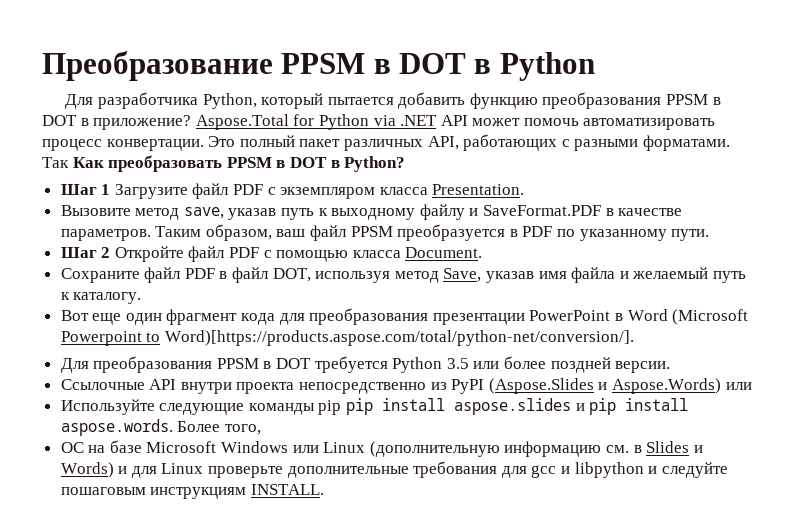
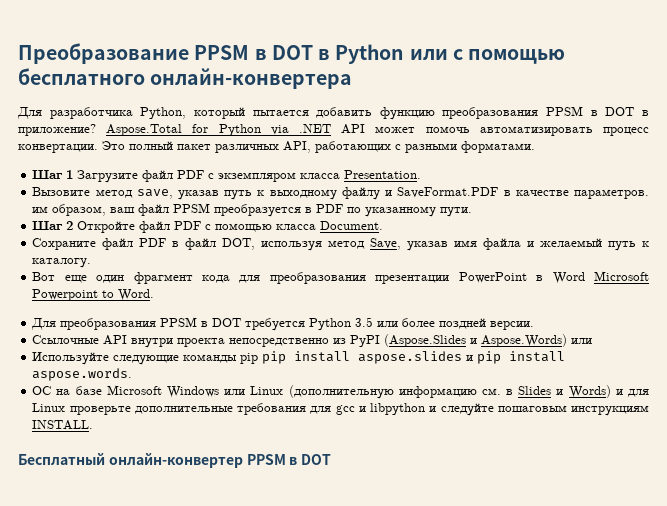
- Преобразование PPSM в DOT в Python
+ Преобразование PPSM в DOT в Python или с помощью бесплатного онлайн-конвертера
- Так Как преобразовать PPSM в DOT в Python?
- Вызовите метод save, указав путь к выходному файлу и SaveFormat.PDF в качестве параметров. Таким образом, ваш файл PPSM преобразуется в PDF по указанному пути.
+ Вызовите метод save, указав путь к выходному файлу и SaveFormat.PDF в качестве параметров. им образом, ваш файл PPSM преобразуется в PDF по указанному пути.
- Вот еще один фрагмент кода для преобразования презентации PowerPoint в Word (Microsoft Powerpoint to Word)[https://products.aspose.com/total/python-net/conversion/].
+ Вот еще один фрагмент кода для преобразования презентации PowerPoint в Word Microsoft Powerpoint to Word.
- Используйте следующие команды pip pip install aspose.slides и pip install aspose.words. Более того,
+ Используйте следующие команды pip pip install aspose.slides и pip install aspose.words.
+ Бесплатный онлайн-конвертер PPSM в DOT

